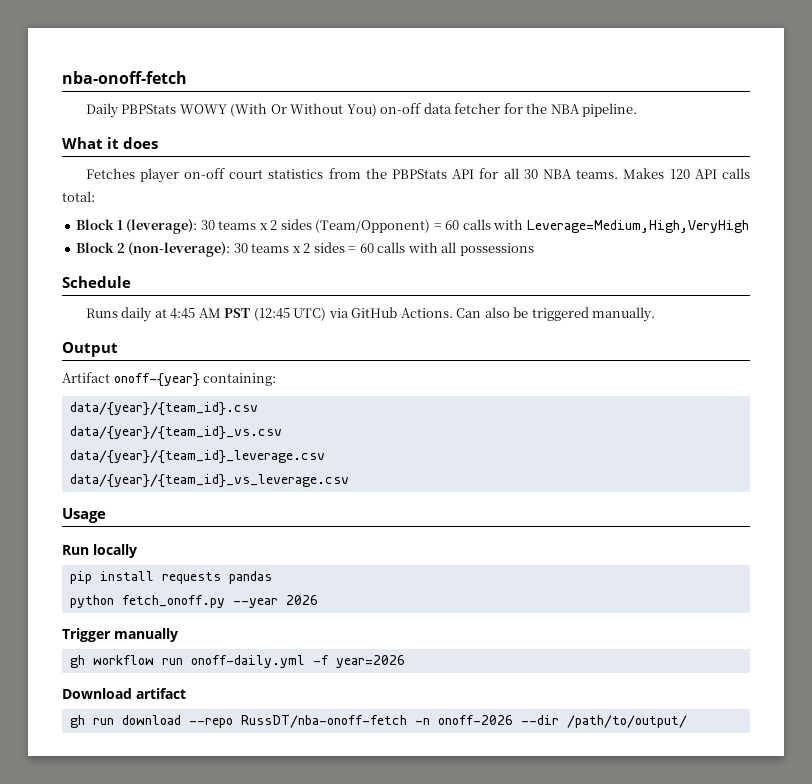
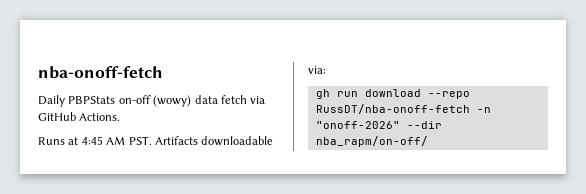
- Daily PBPStats WOWY (With Or Without You) on-off data fetcher for the NBA pipeline.
- What it does
- Fetches player on-off court statistics from the PBPStats API for all 30 NBA teams. Makes 120 API calls total:
- Block 1 (leverage): 30 teams x 2 sides (Team/Opponent) = 60 calls with Leverage=Medium,High,VeryHigh
- Block 2 (non-leverage): 30 teams x 2 sides = 60 calls with all possessions
- Schedule
+ Daily PBPStats on-off (wowy) data fetch via GitHub Actions.
- Runs daily at 4:45 AM PST (12:45 UTC) via GitHub Actions. Can also be triggered manually.
- Output
- Artifact onoff-{year} containing:
- data/{year}/{team_id}.csv
- data/{year}/{team_id}_vs.csv
- data/{year}/{team_id}_leverage.csv
- data/{year}/{team_id}_vs_leverage.csv
- Usage
- Run locally
- pip install requests pandas
- python fetch_onoff.py --year 2026
- Trigger manually
- gh workflow run onoff-daily.yml -f year=2026
- Download artifact
+ Runs at 4:45 AM PST. Artifacts downloadable via:
- gh run download --repo RussDT/nba-onoff-fetch -n onoff-2026 --dir /path/to/output/
+ gh run download --repo RussDT/nba-onoff-fetch -n "onoff-2026" --dir nba_rapm/on-off/

